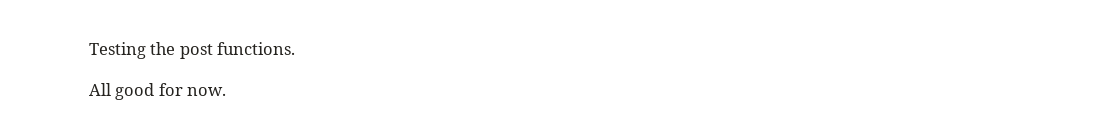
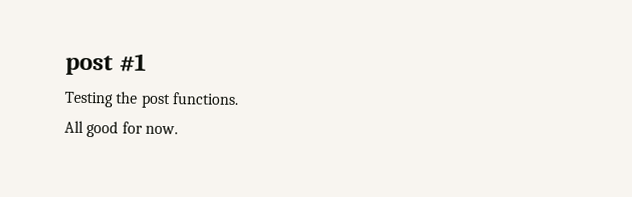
+ post #1

